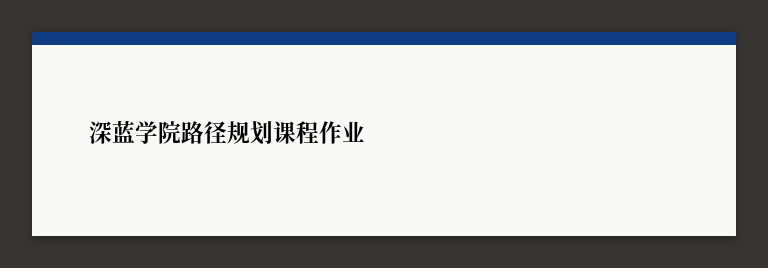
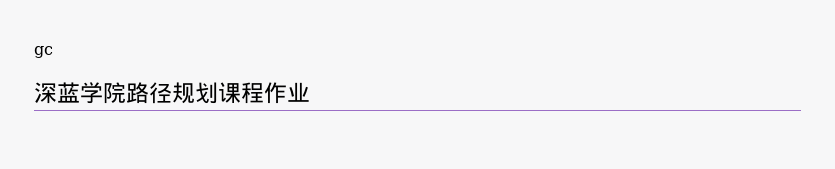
+ gc

